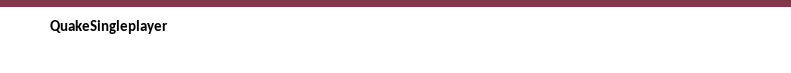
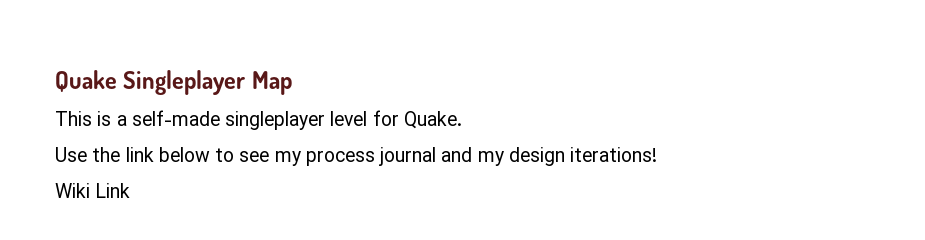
- QuakeSingleplayer
+ Quake Singleplayer Map
+ This is a self-made singleplayer level for Quake.
+ Use the link below to see my process journal and my design iterations!
+ Wiki Link

